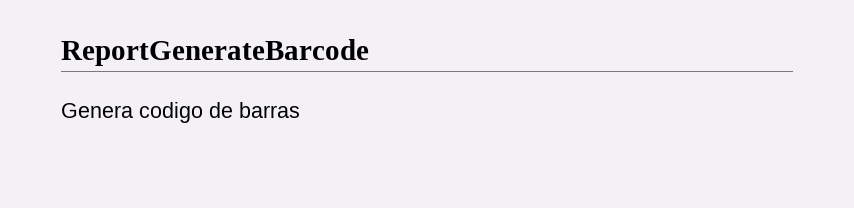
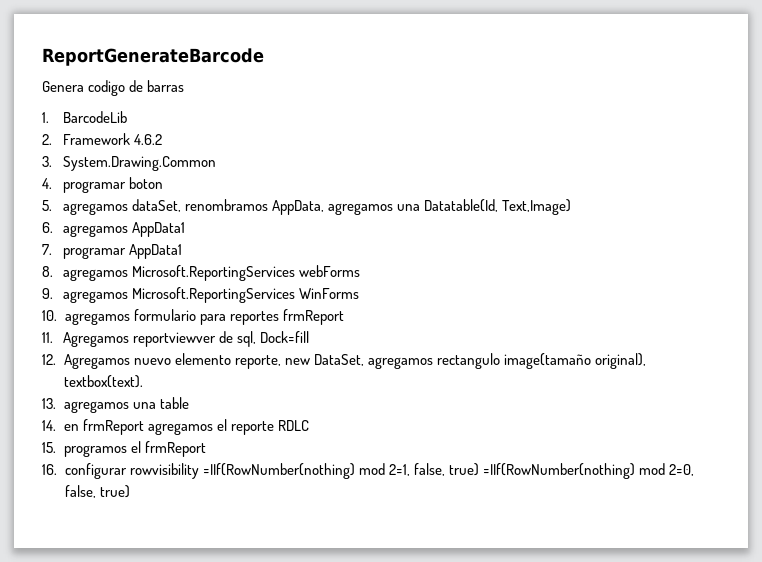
+ 1. BarcodeLib
+ 2. Framework 4.6.2
+ 3. System.Drawing.Common
+ 4. programar boton
+ 5. agregamos dataSet, renombramos AppData, agregamos una Datatable(Id, Text,Image)
+ 6. agregamos AppData1
+ 7. programar AppData1
+ 8. agregamos Microsoft.ReportingServices webForms
+ 9. agregamos Microsoft.ReportingServices WinForms
+ 10. agregamos formulario para reportes frmReport
+ 11. Agregamos reportviewver de sql, Dock=fill
+ 12. Agregamos nuevo elemento reporte, new DataSet, agregamos rectangulo image(tamaño original), textbox(text).
+ 13. agregamos una table
+ 14. en frmReport agregamos el reporte RDLC
+ 15. programos el frmReport
+ 16. configurar rowvisibility =IIf(RowNumber(nothing) mod 2=1, false, true) =IIf(RowNumber(nothing) mod 2=0, false, true)

